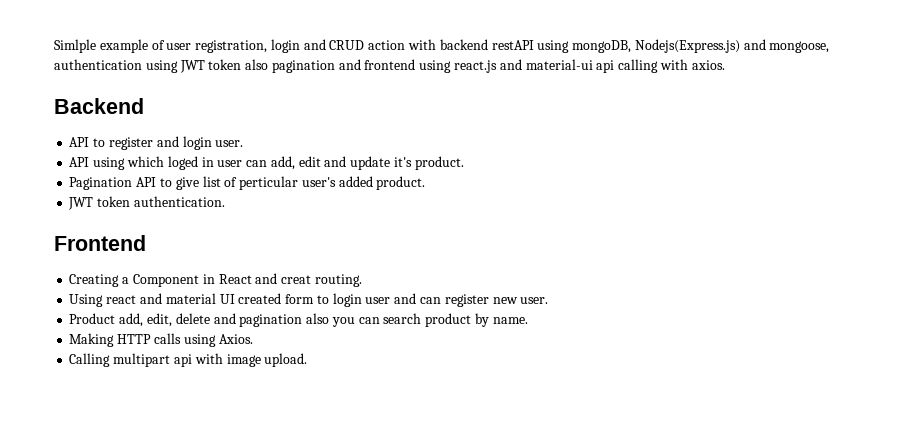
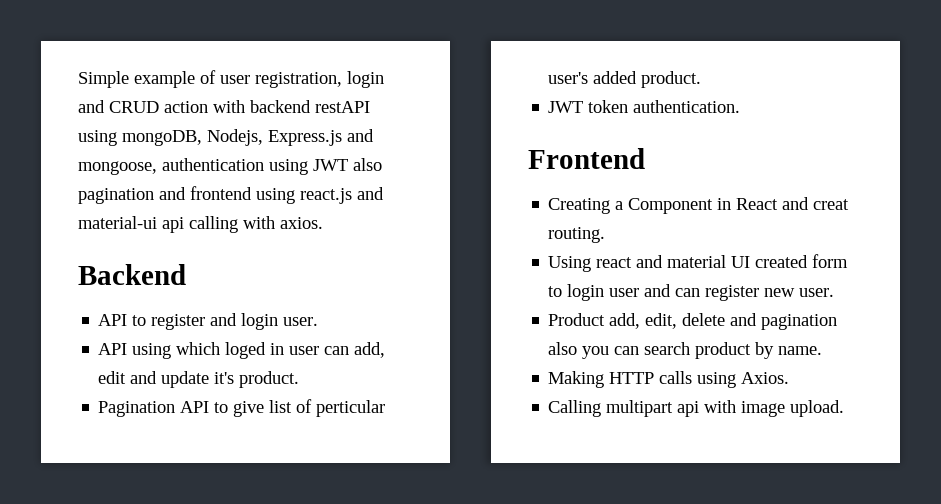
- Simlple example of user registration, login and CRUD action with backend restAPI using mongoDB, Nodejs(Express.js) and mongoose, authentication using JWT token also pagination and frontend using react.js and material-ui api calling with axios.
+ Simple example of user registration, login and CRUD action with backend restAPI using mongoDB, Nodejs, Express.js and mongoose, authentication using JWT also pagination and frontend using react.js and material-ui api calling with axios.

